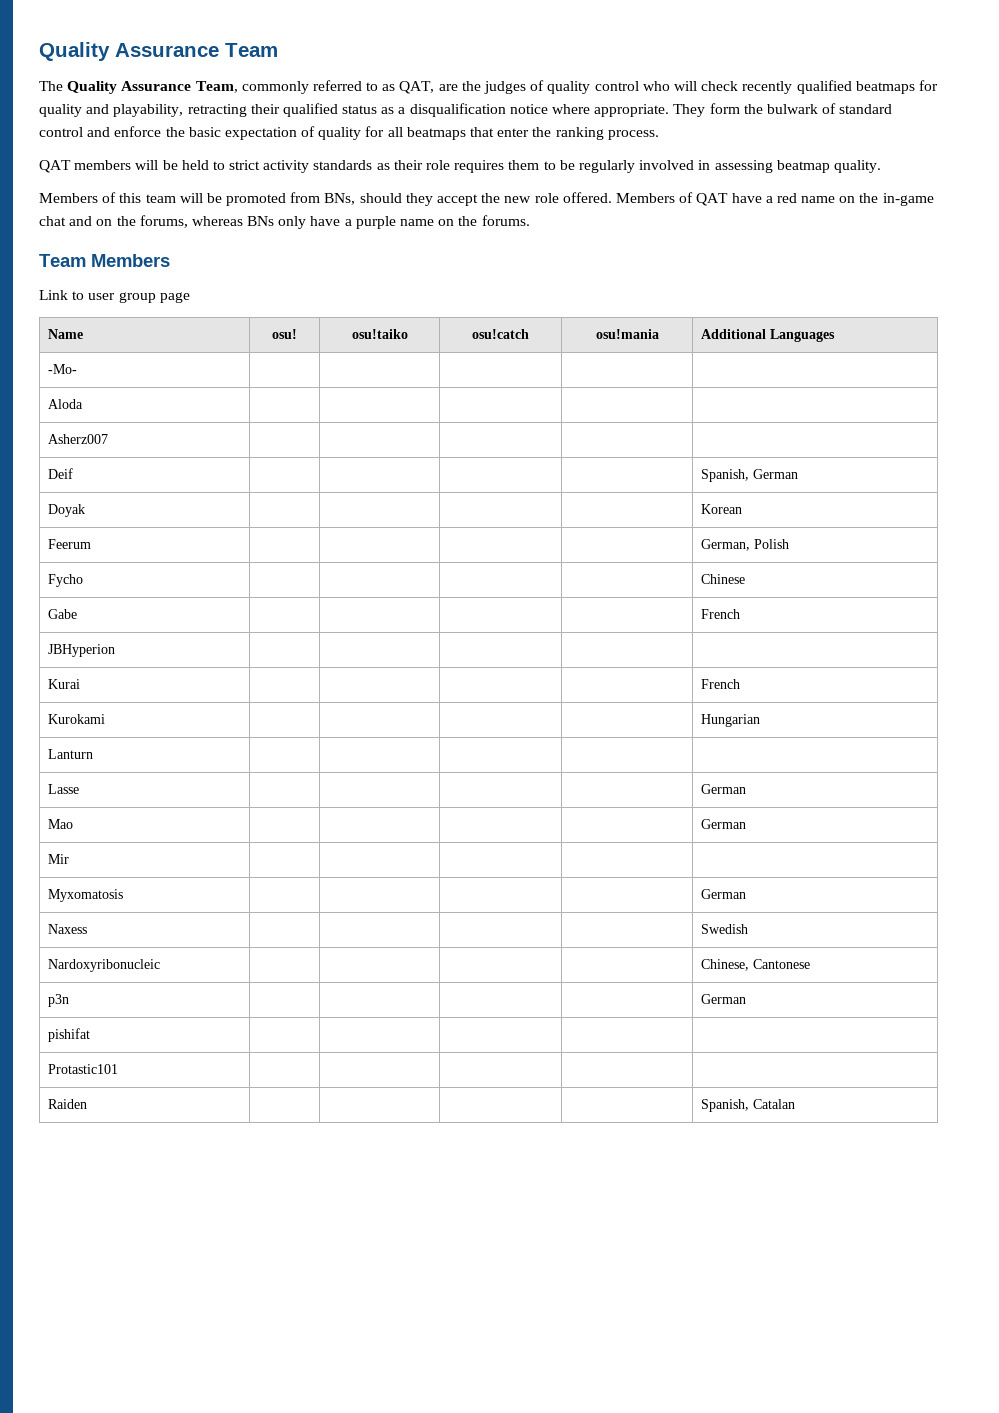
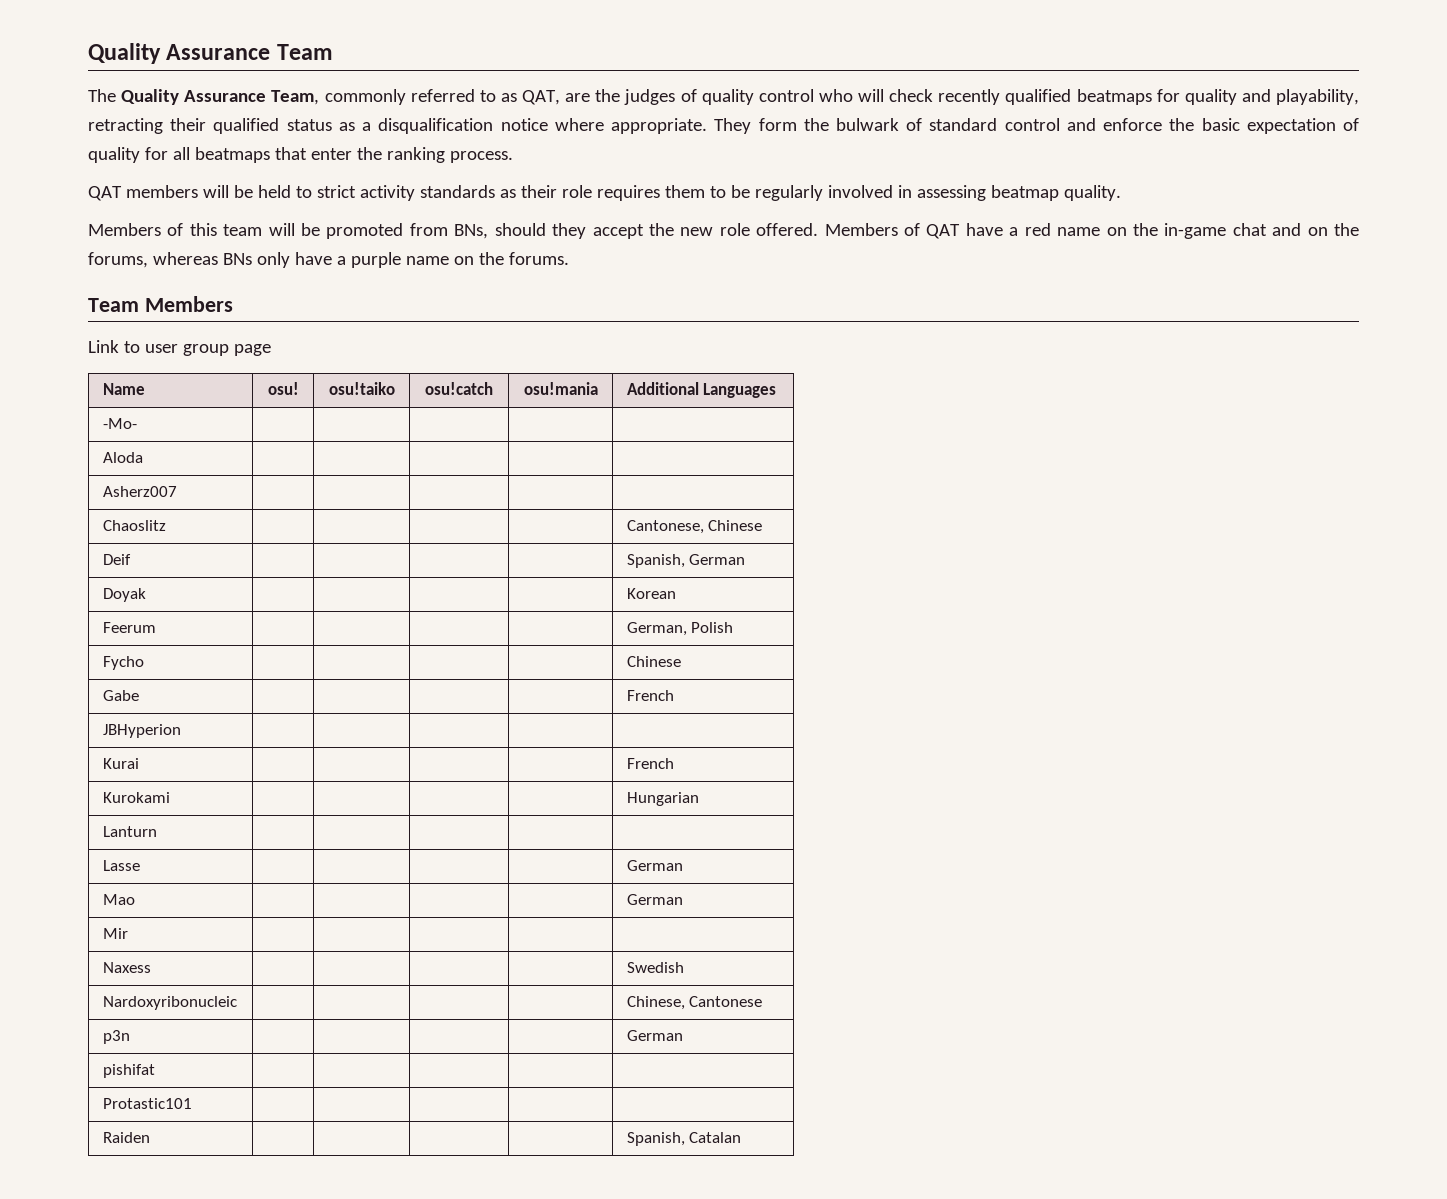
+ Chaoslitz | | | | | Cantonese, Chinese
- Myxomatosis | | | | | German

